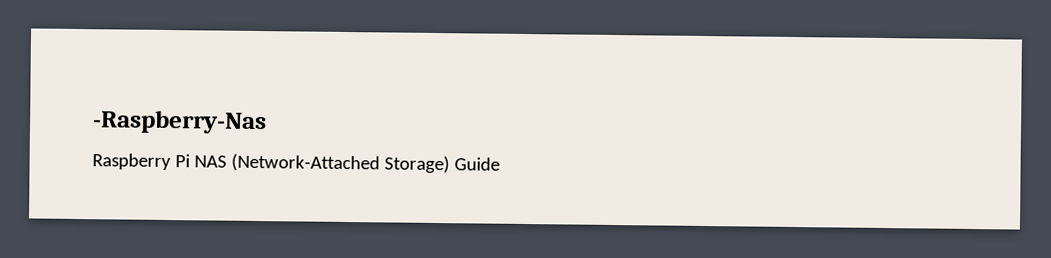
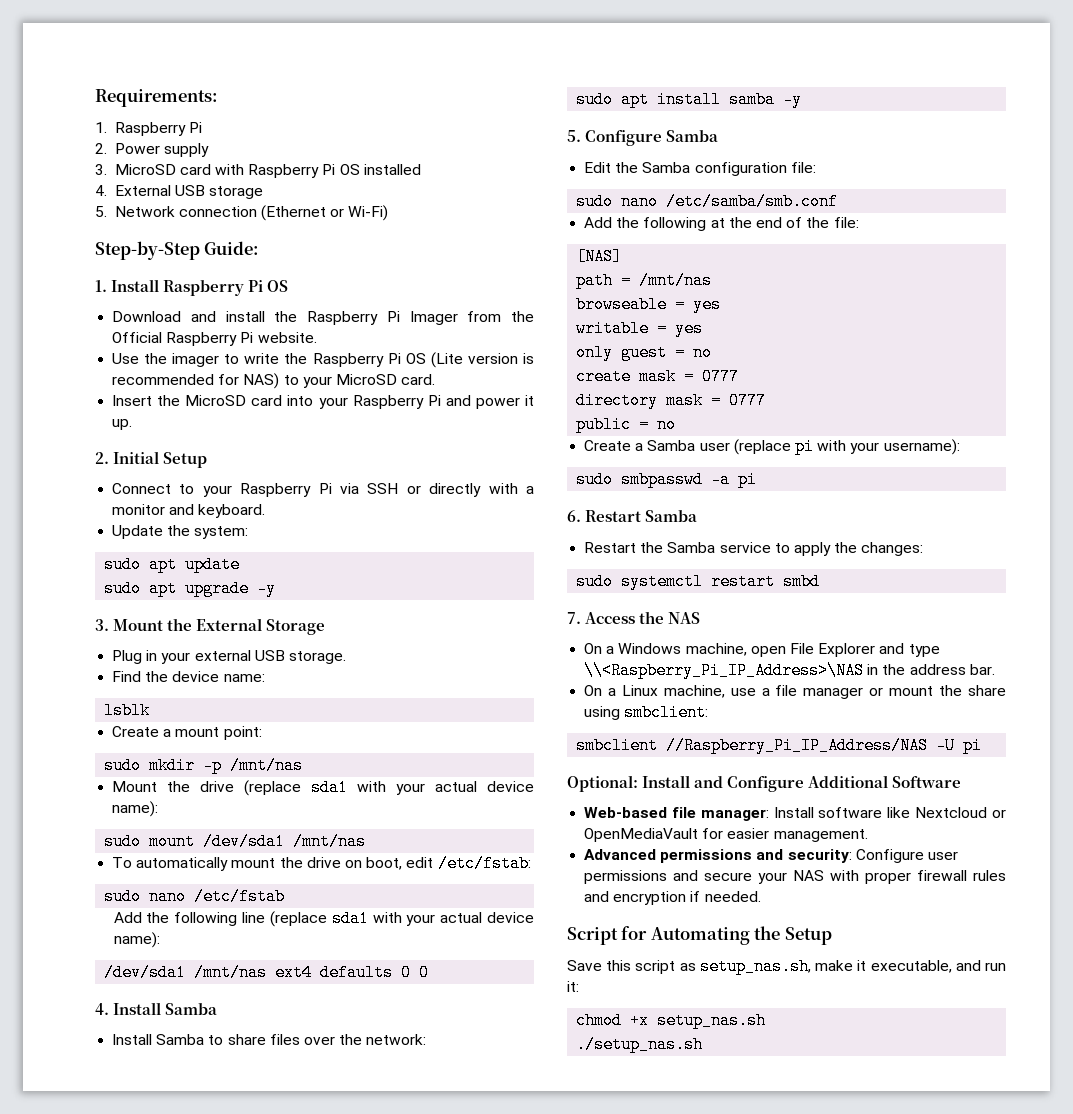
- -Raspberry-Nas
- Raspberry Pi NAS (Network-Attached Storage) Guide
+ Requirements:
+ 1. Raspberry Pi
+ 2. Power supply
+ 3. MicroSD card with Raspberry Pi OS installed
+ 4. External USB storage
+ 5. Network connection (Ethernet or Wi-Fi)
+ Step-by-Step Guide:
+ 1. Install Raspberry Pi OS
+ Download and install the Raspberry Pi Imager from the Official Raspberry Pi website.
+ Use the imager to write the Raspberry Pi OS (Lite version is recommended for NAS) to your MicroSD card.
+ Insert the MicroSD card into your Raspberry Pi and power it up.
+ 2. Initial Setup
+ Connect to your Raspberry Pi via SSH or directly with a monitor and keyboard.
+ Update the system:
+ sudo apt update
+ sudo apt upgrade -y
+ 3. Mount the External Storage
+ Plug in your external USB storage.
+ Find the device name:
+ lsblk
+ Create a mount point:
+ sudo mkdir -p /mnt/nas
+ Mount the drive (replace sda1 with your actual device name):
+ sudo mount /dev/sda1 /mnt/nas
+ To automatically mount the drive on boot, edit /etc/fstab:
+ sudo nano /etc/fstab
+ Add the following line (replace sda1 with your actual device name):
+ /dev/sda1 /mnt/nas ext4 defaults 0 0
+ 4. Install Samba
+ Install Samba to share files over the network:
+ sudo apt install samba -y
+ 5. Configure Samba
+ Edit the Samba configuration file:
+ sudo nano /etc/samba/smb.conf
+ Add the following at the end of the file:
+ [NAS]
+ path = /mnt/nas
+ browseable = yes
+ writable = yes
+ only guest = no
+ create mask = 0777
+ directory mask = 0777
+ public = no
+ Create a Samba user (replace pi with your username):
+ sudo smbpasswd -a pi
+ 6. Restart Samba
+ Restart the Samba service to apply the changes:
+ sudo systemctl restart smbd
+ 7. Access the NAS
+ On a Windows machine, open File Explorer and type \\<Raspberry_Pi_IP_Address>\NAS in the address bar.
+ On a Linux machine, use a file manager or mount the share using smbclient:
+ smbclient //Raspberry_Pi_IP_Address/NAS -U pi
+ Optional: Install and Configure Additional Software
+ Web-based file manager: Install software like Nextcloud or OpenMediaVault for easier management.
+ Advanced permissions and security: Configure user permissions and secure your NAS with proper firewall rules and encryption if needed.
+ Script for Automating the Setup
+ Save this script as setup_nas.sh, make it executable, and run it:
+ chmod +x setup_nas.sh
+ ./setup_nas.sh

